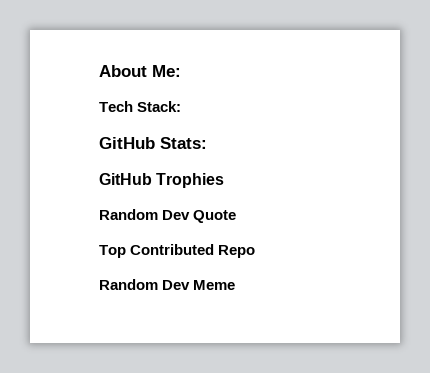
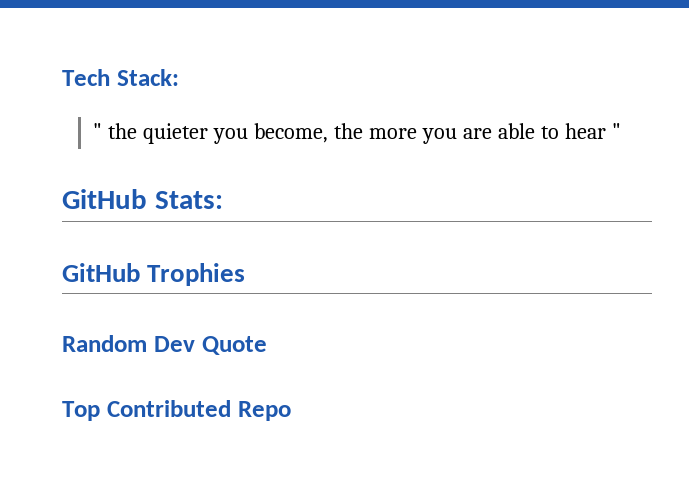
- About Me:
+ " the quieter you become, the more you are able to hear "
- Random Dev Meme

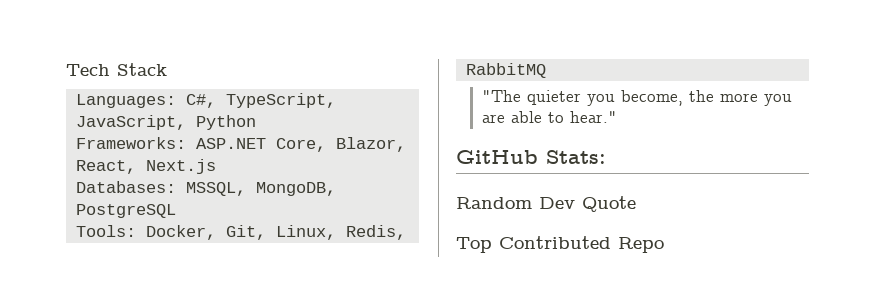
- Tech Stack:
- " the quieter you become, the more you are able to hear "
+ Tech Stack
+ Languages: C#, TypeScript, JavaScript, Python
+ Frameworks: ASP.NET Core, Blazor, React, Next.js
+ Databases: MSSQL, MongoDB, PostgreSQL
+ Tools: Docker, Git, Linux, Redis, RabbitMQ
+ "The quieter you become, the more you are able to hear."
- GitHub Trophies

